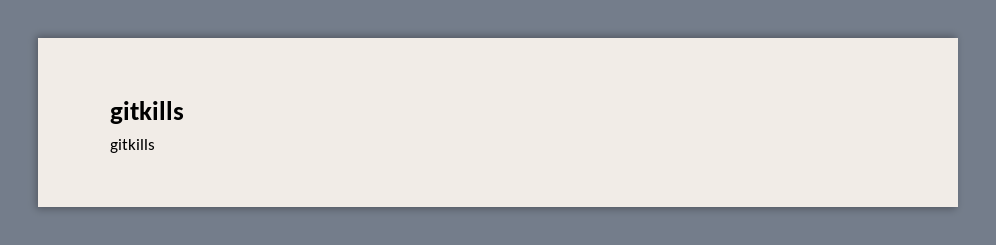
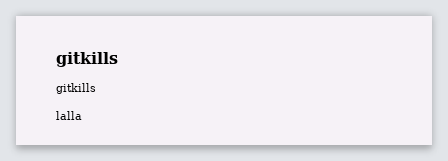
+ lalla

